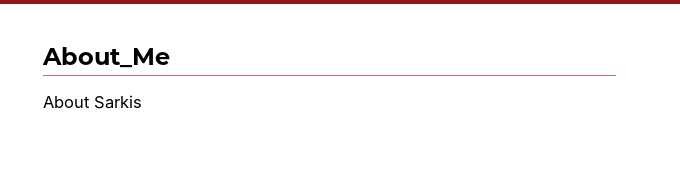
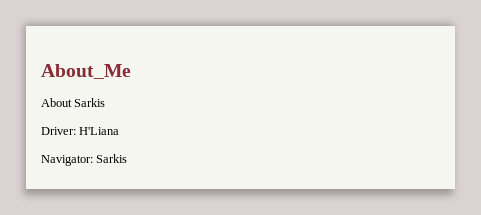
+ Driver: H'Liana
+ Navigator: Sarkis

